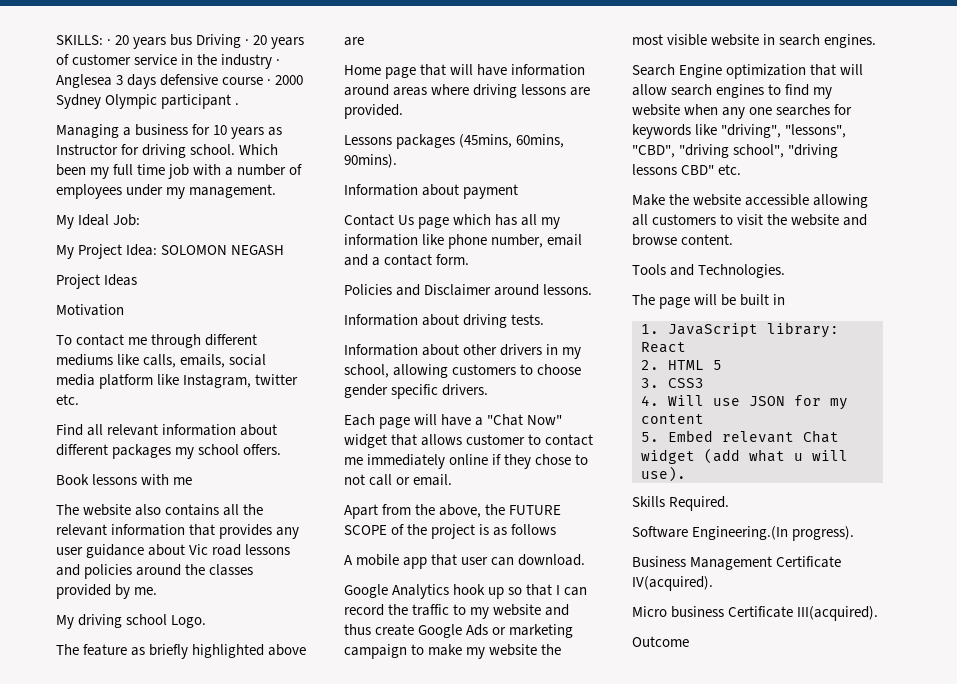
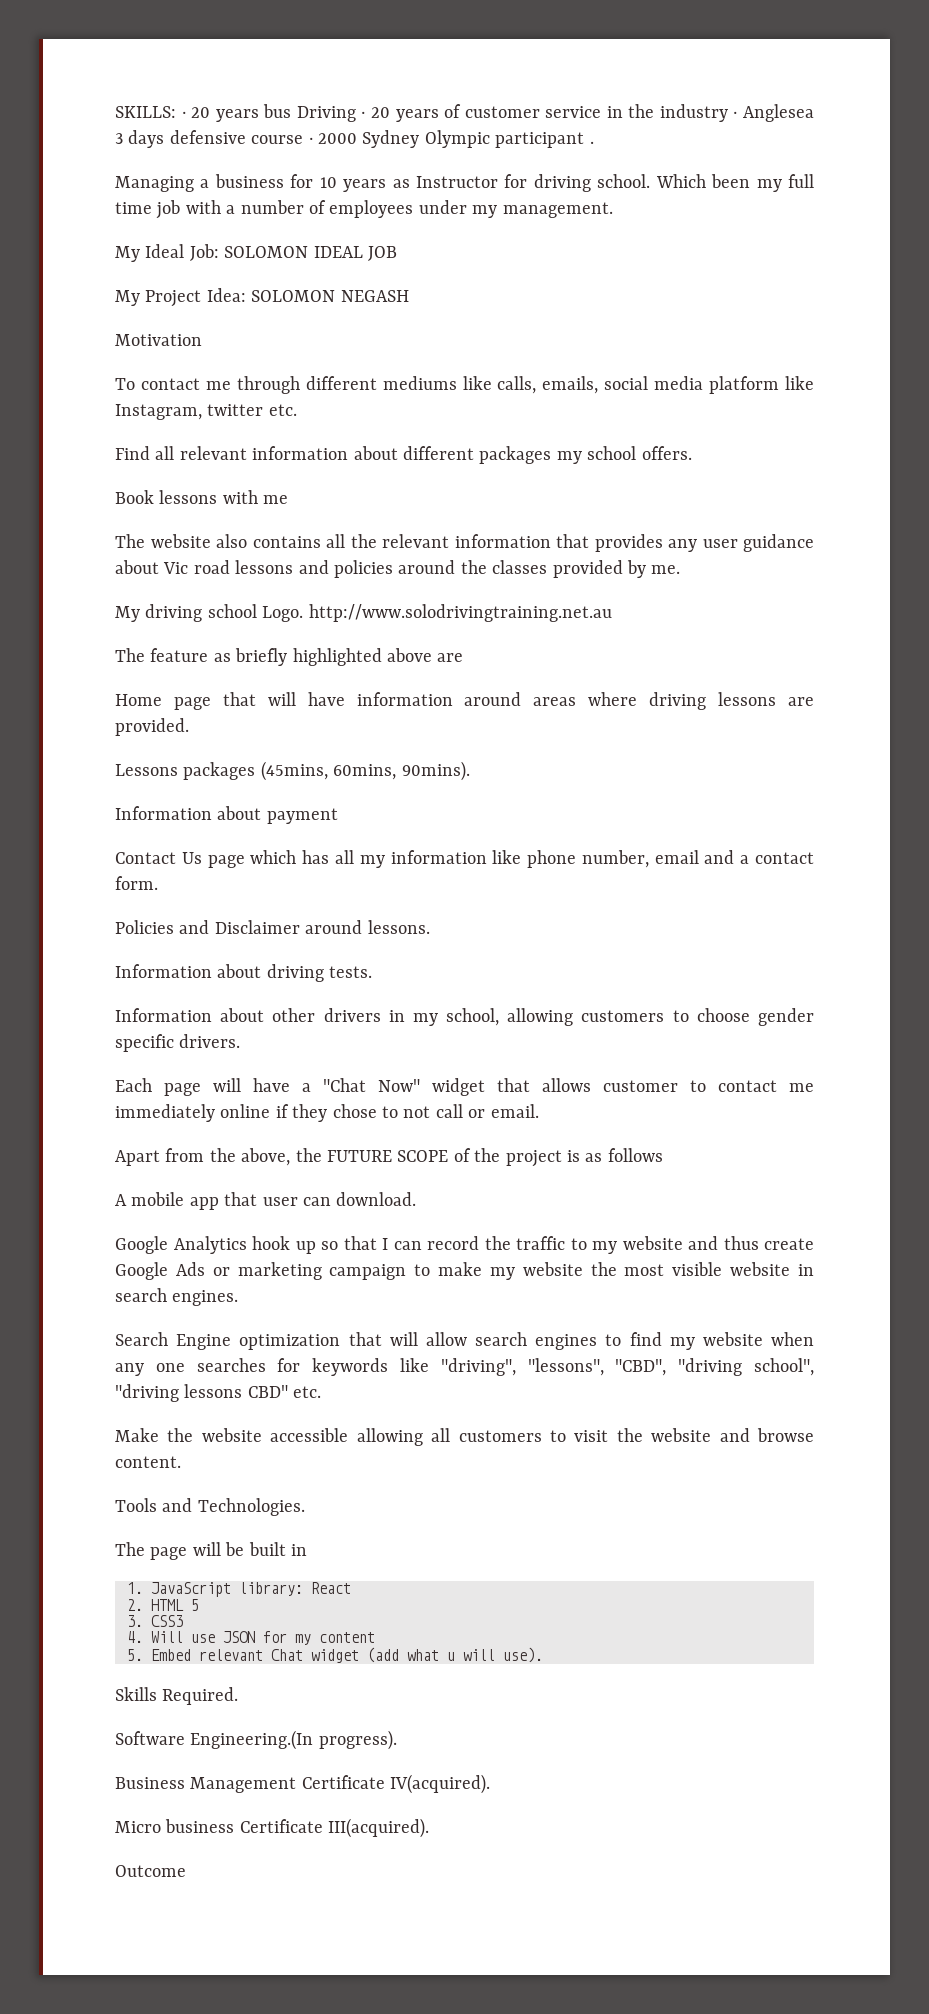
- My Ideal Job:
+ My Ideal Job: SOLOMON IDEAL JOB
- Project Ideas
- My driving school Logo.
+ My driving school Logo. http://www.solodrivingtraining.net.au

